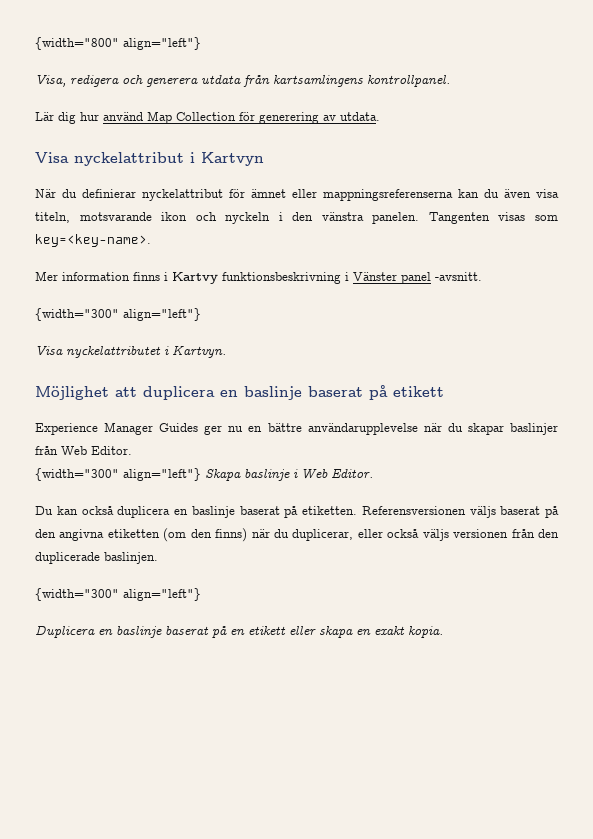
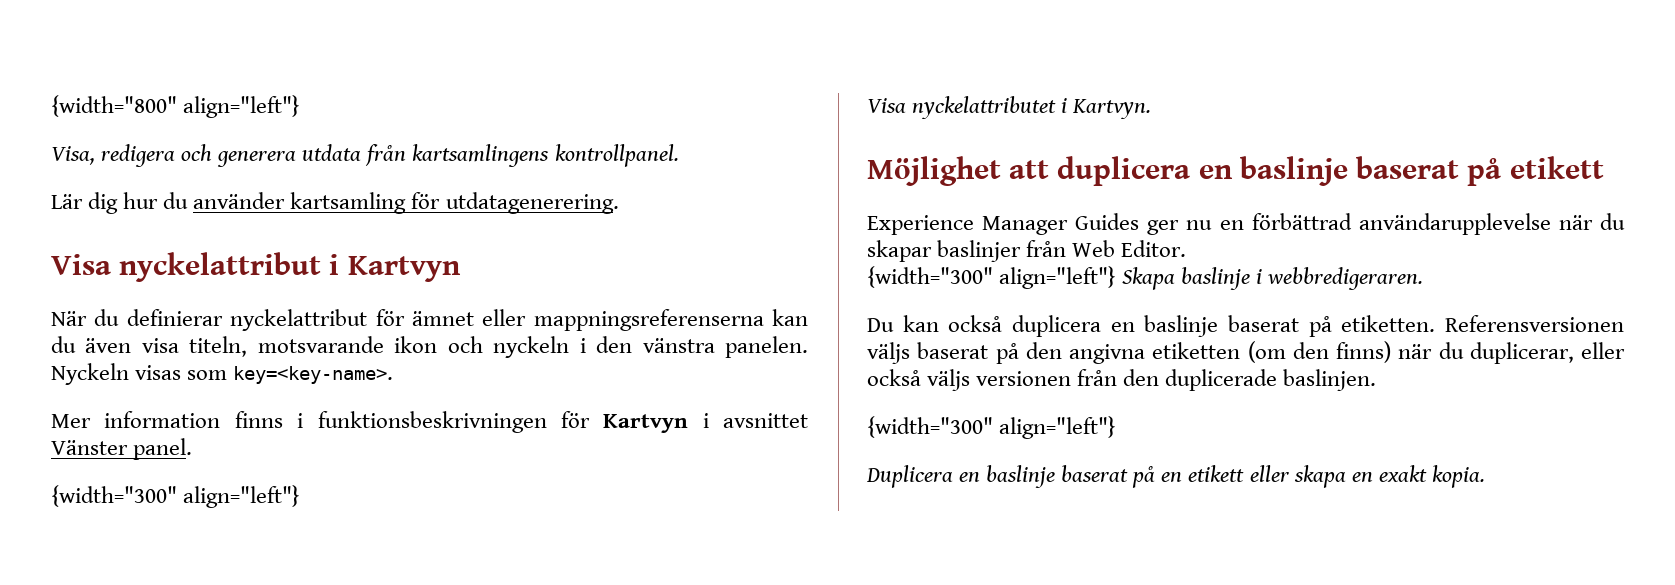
- Lär dig hur använd Map Collection för generering av utdata.
+ Lär dig hur du använder kartsamling för utdatagenerering.
- Tangenten visas som key=<key-name>.
+ Nyckeln visas som key=<key-name>.
- Mer information finns i Kartvy funktionsbeskrivning i Vänster panel -avsnitt.
+ Mer information finns i funktionsbeskrivningen för Kartvyn i avsnittet Vänster panel.
- Experience Manager Guides ger nu en bättre användarupplevelse när du skapar baslinjer från Web Editor.
+ Experience Manager Guides ger nu en förbättrad användarupplevelse när du skapar baslinjer från Web Editor.
- {width="300" align="left"} Skapa baslinje i Web Editor.
+ {width="300" align="left"} Skapa baslinje i webbredigeraren.

